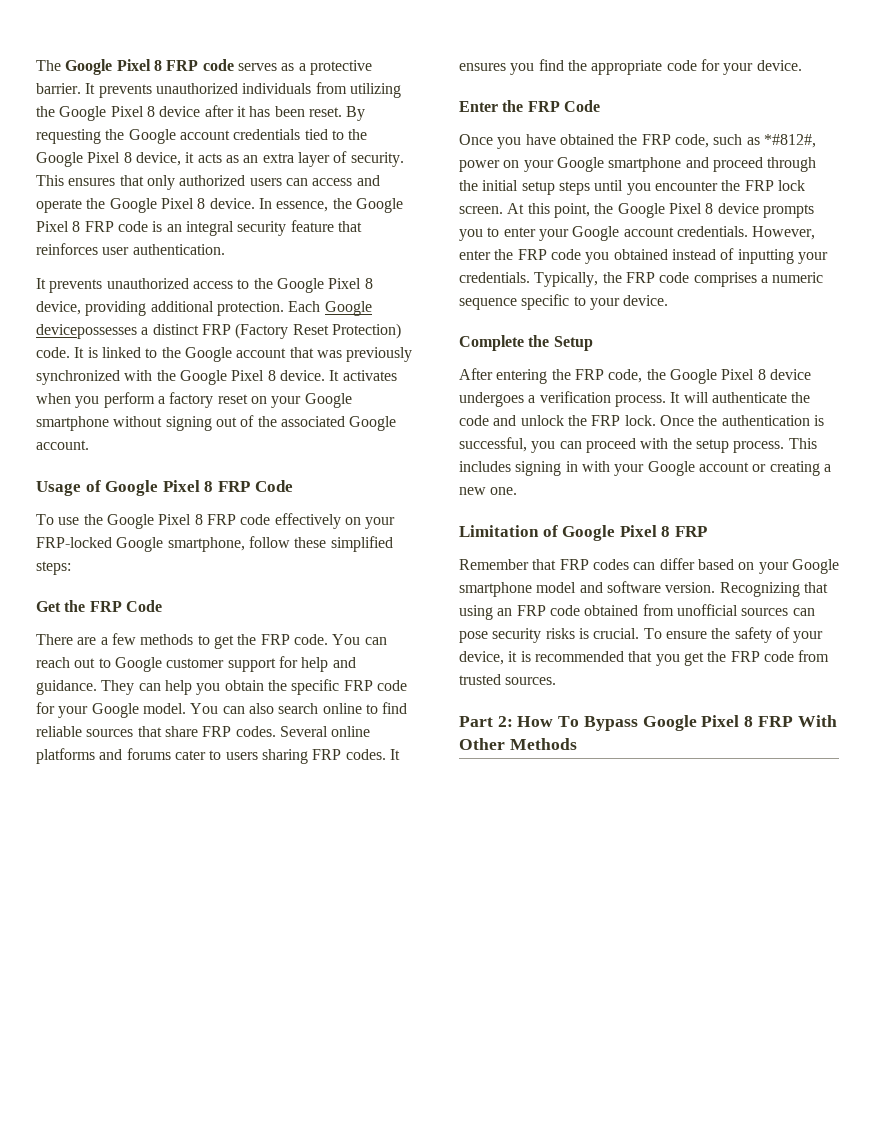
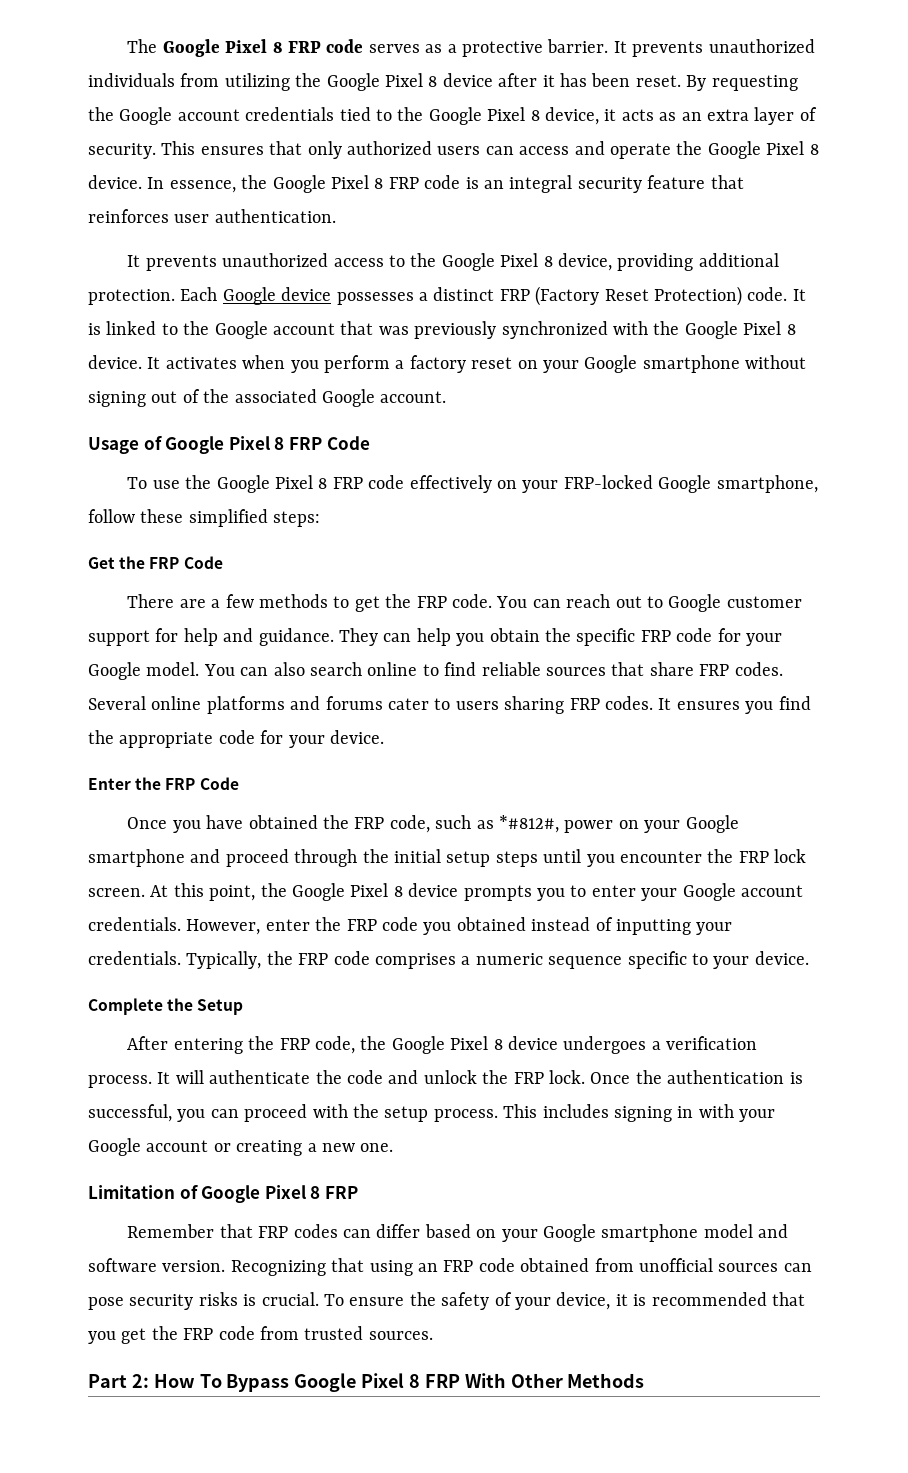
- Each Google devicepossesses a distinct FRP (Factory Reset Protection) code.
+ Each Google device possesses a distinct FRP (Factory Reset Protection) code.

